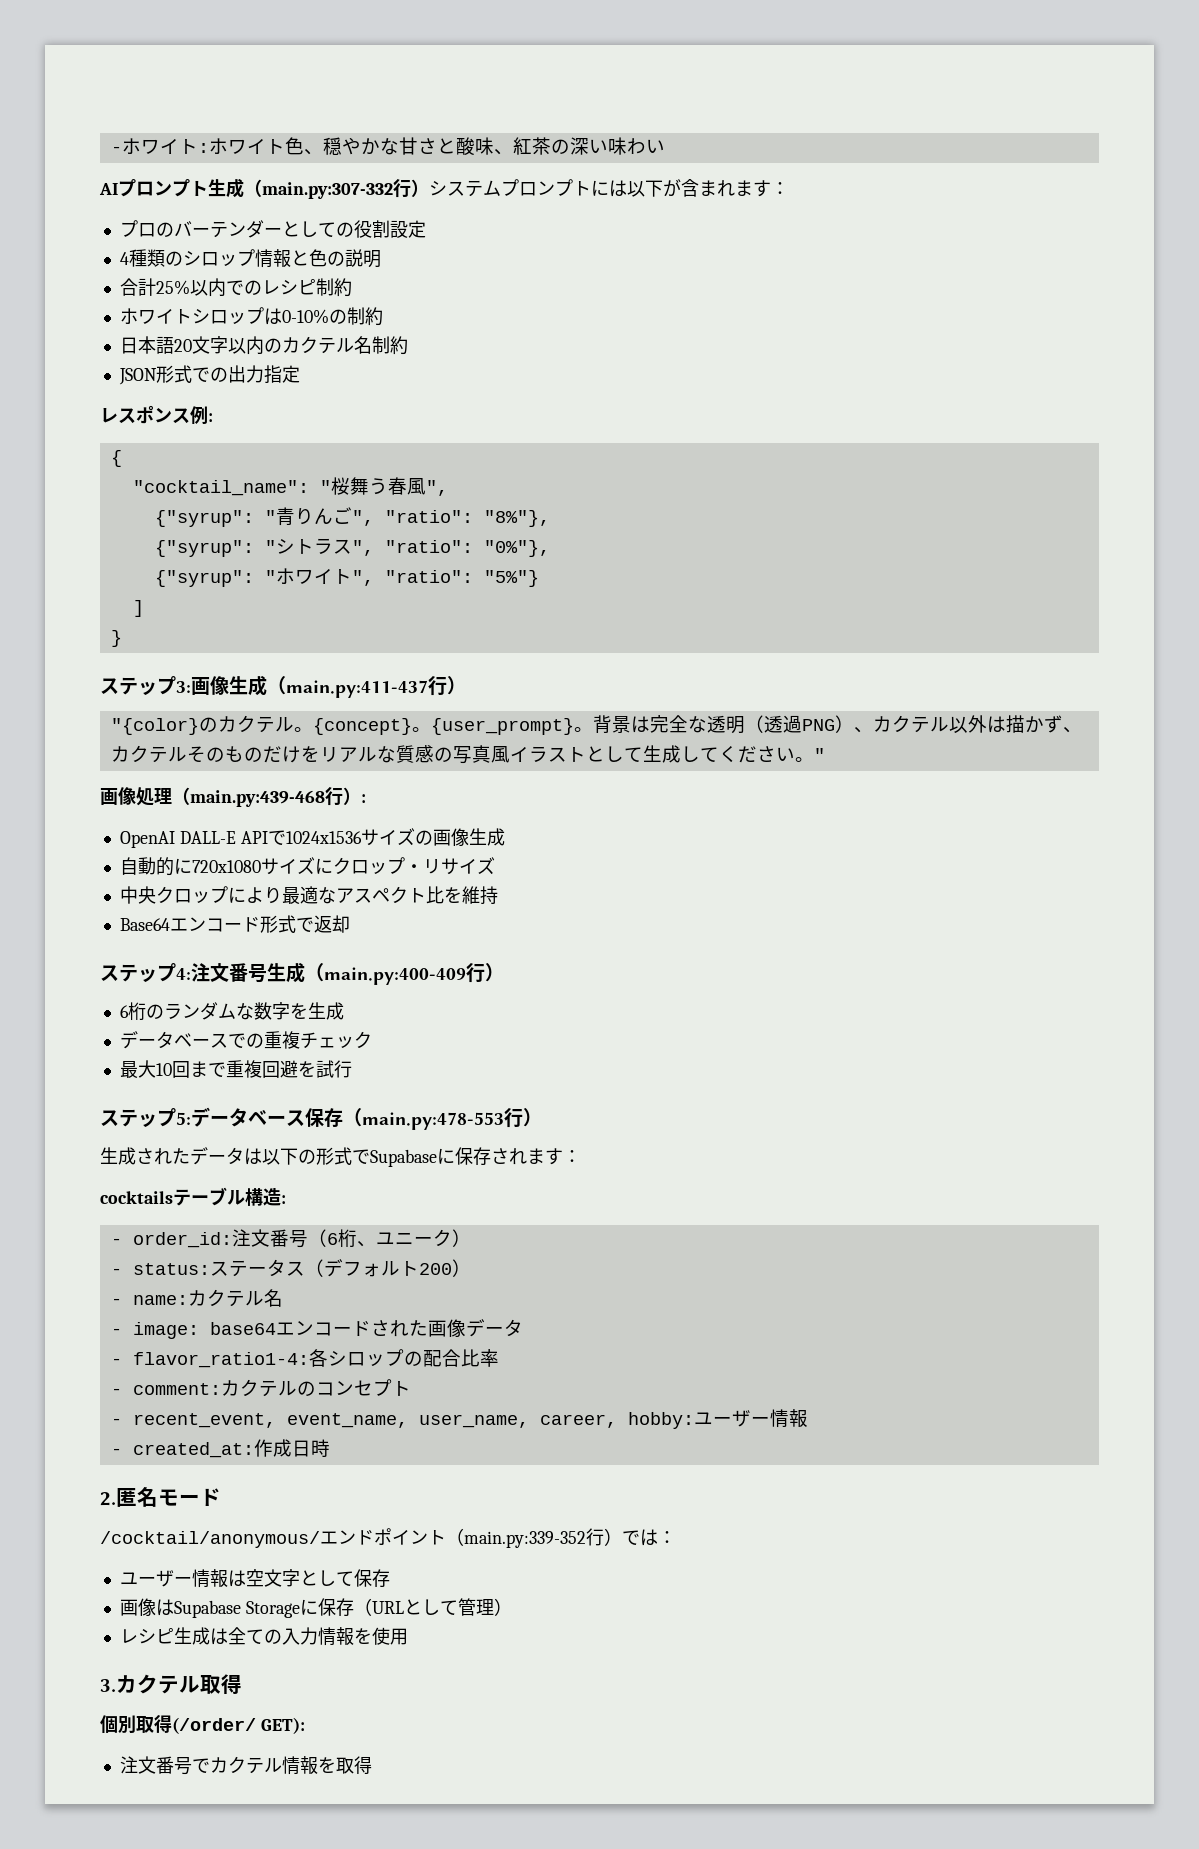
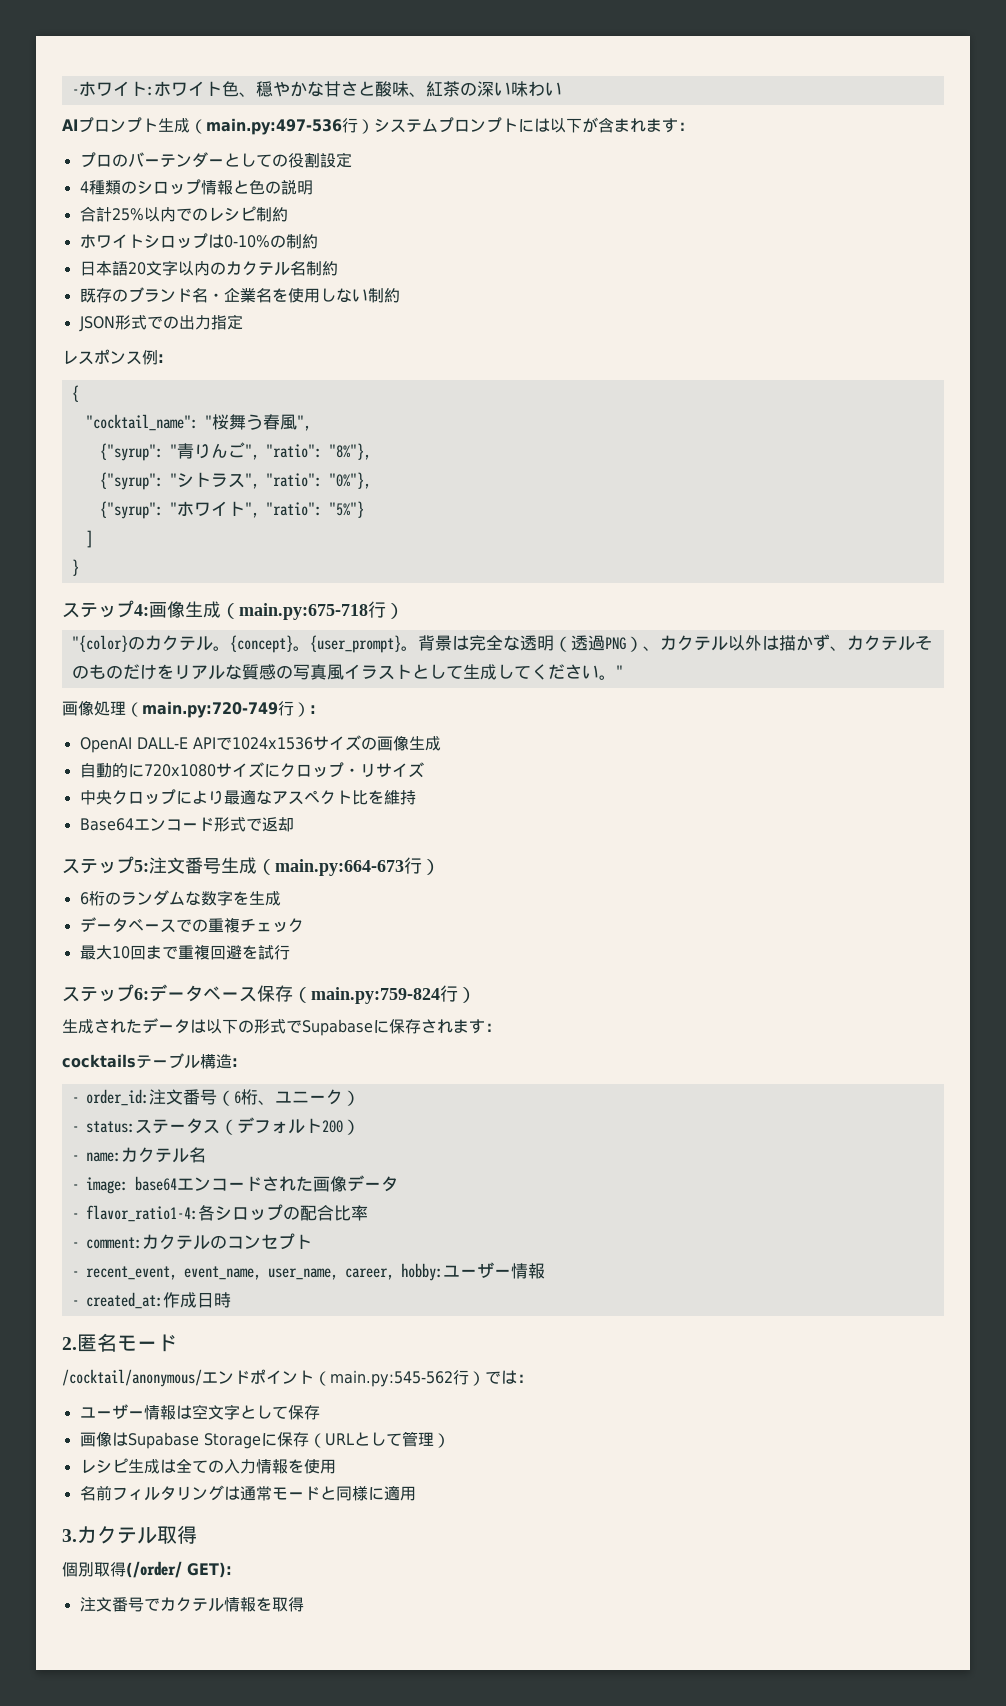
- AIプロンプト生成（main.py:307-332行）システムプロンプトには以下が含まれます：
+ AIプロンプト生成（main.py:497-536行）システムプロンプトには以下が含まれます：
+ 既存のブランド名・企業名を使用しない制約
- ステップ3:画像生成（main.py:411-437行）
+ ステップ4:画像生成（main.py:675-718行）
- 画像処理（main.py:439-468行）:
+ 画像処理（main.py:720-749行）:
- ステップ4:注文番号生成（main.py:400-409行）
+ ステップ5:注文番号生成（main.py:664-673行）
- ステップ5:データベース保存（main.py:478-553行）
+ ステップ6:データベース保存（main.py:759-824行）
- /cocktail/anonymous/エンドポイント（main.py:339-352行）では：
+ /cocktail/anonymous/エンドポイント（main.py:545-562行）では：
+ 名前フィルタリングは通常モードと同様に適用

